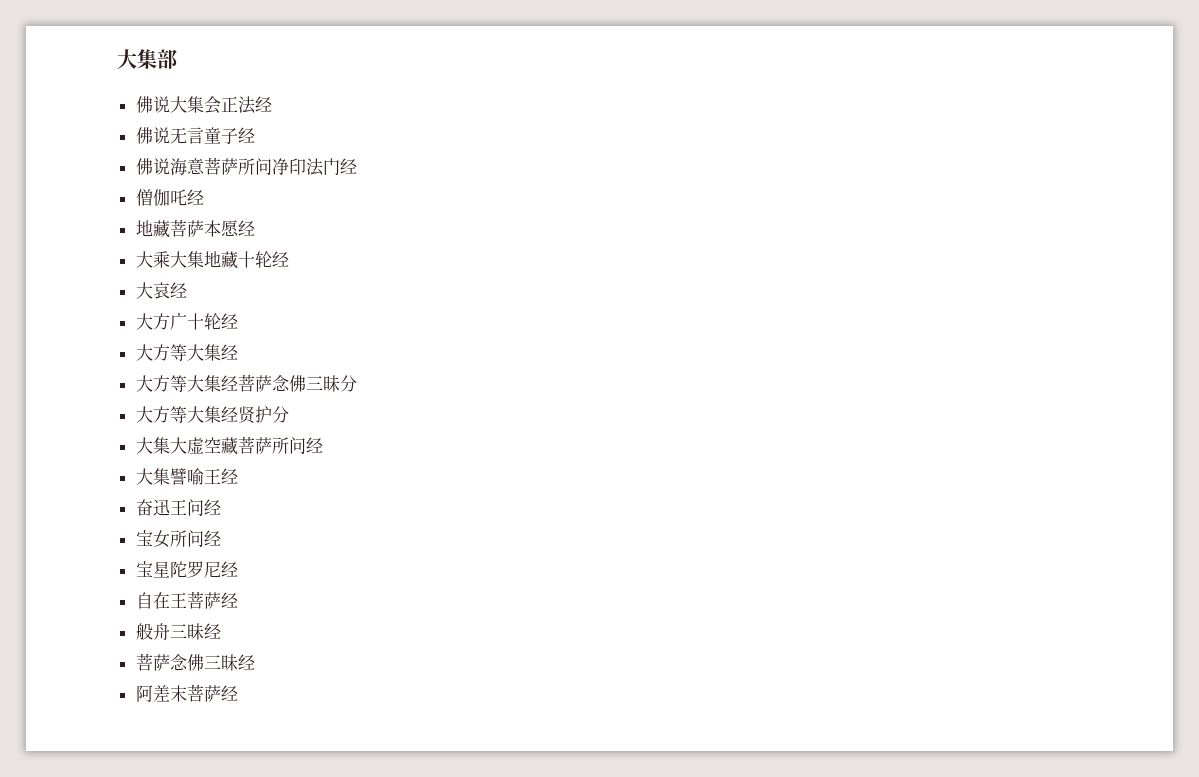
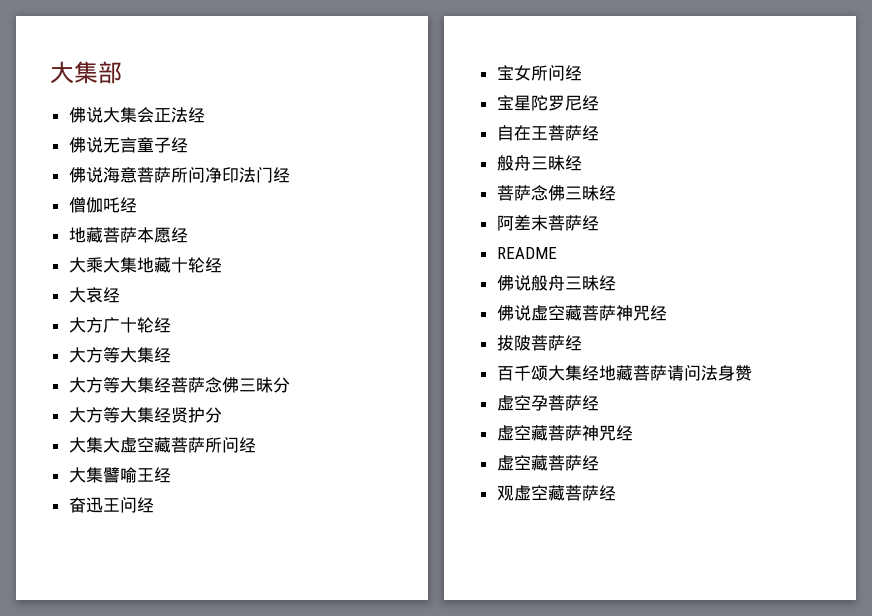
+ README
+ 佛说般舟三昧经
+ 佛说虚空藏菩萨神咒经
+ 拔陂菩萨经
+ 百千颂大集经地藏菩萨请问法身赞
+ 虚空孕菩萨经
+ 虚空藏菩萨神咒经
+ 虚空藏菩萨经
+ 观虚空藏菩萨经

